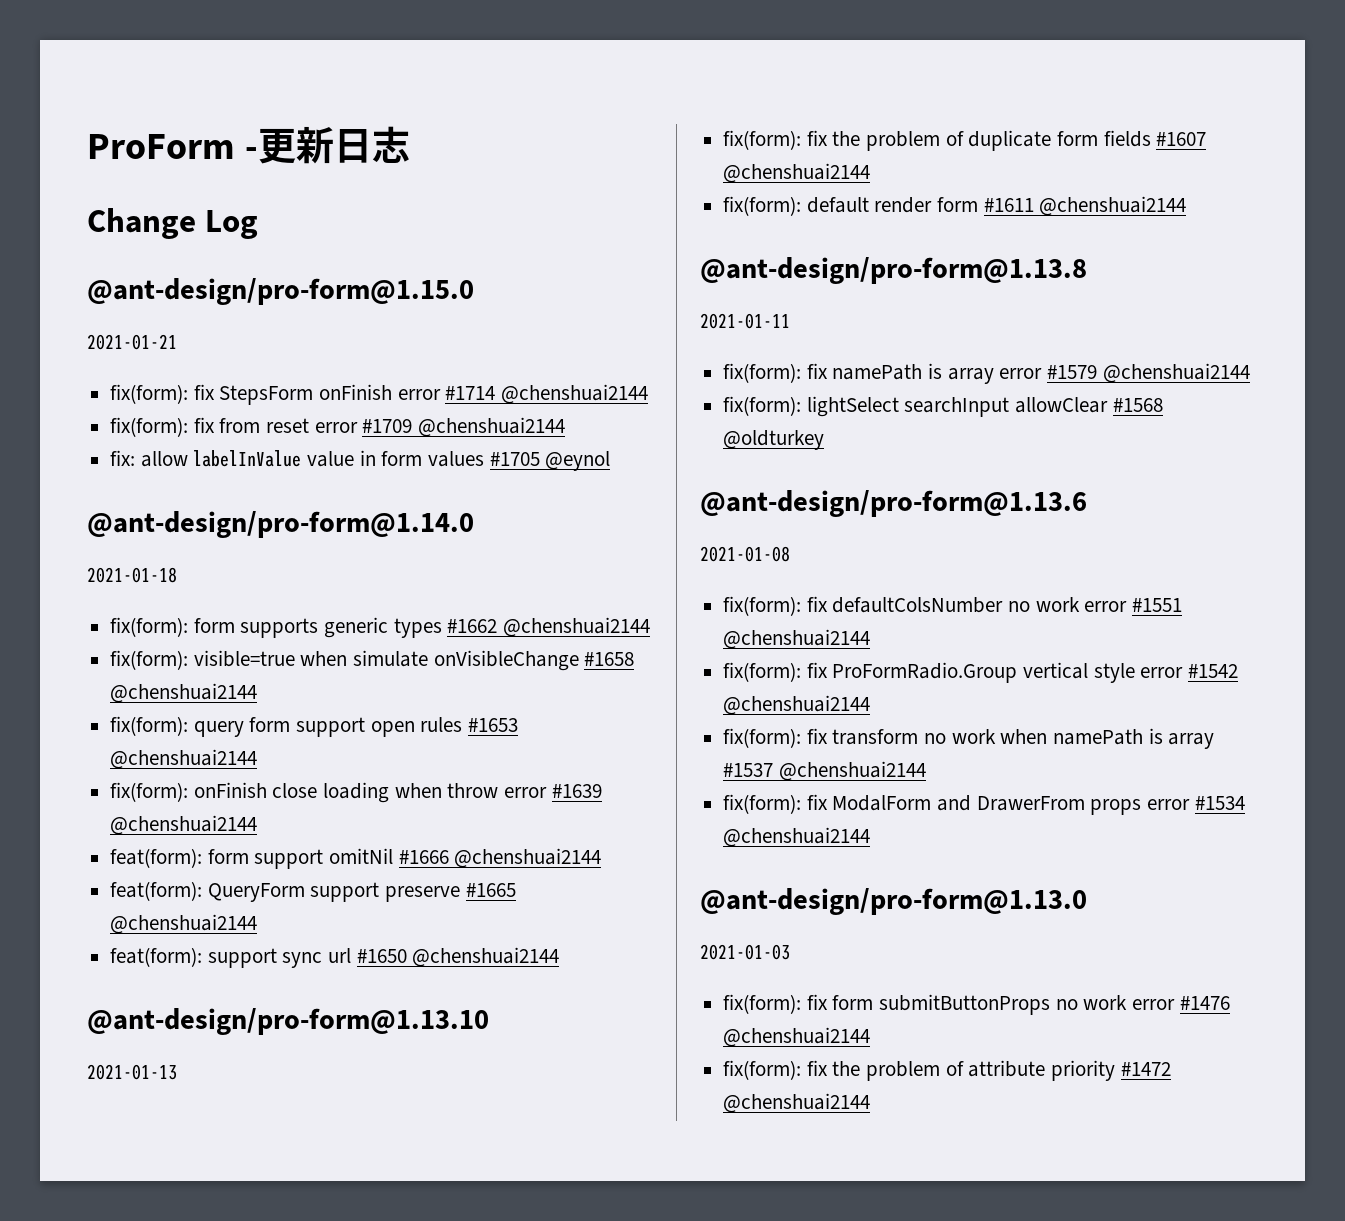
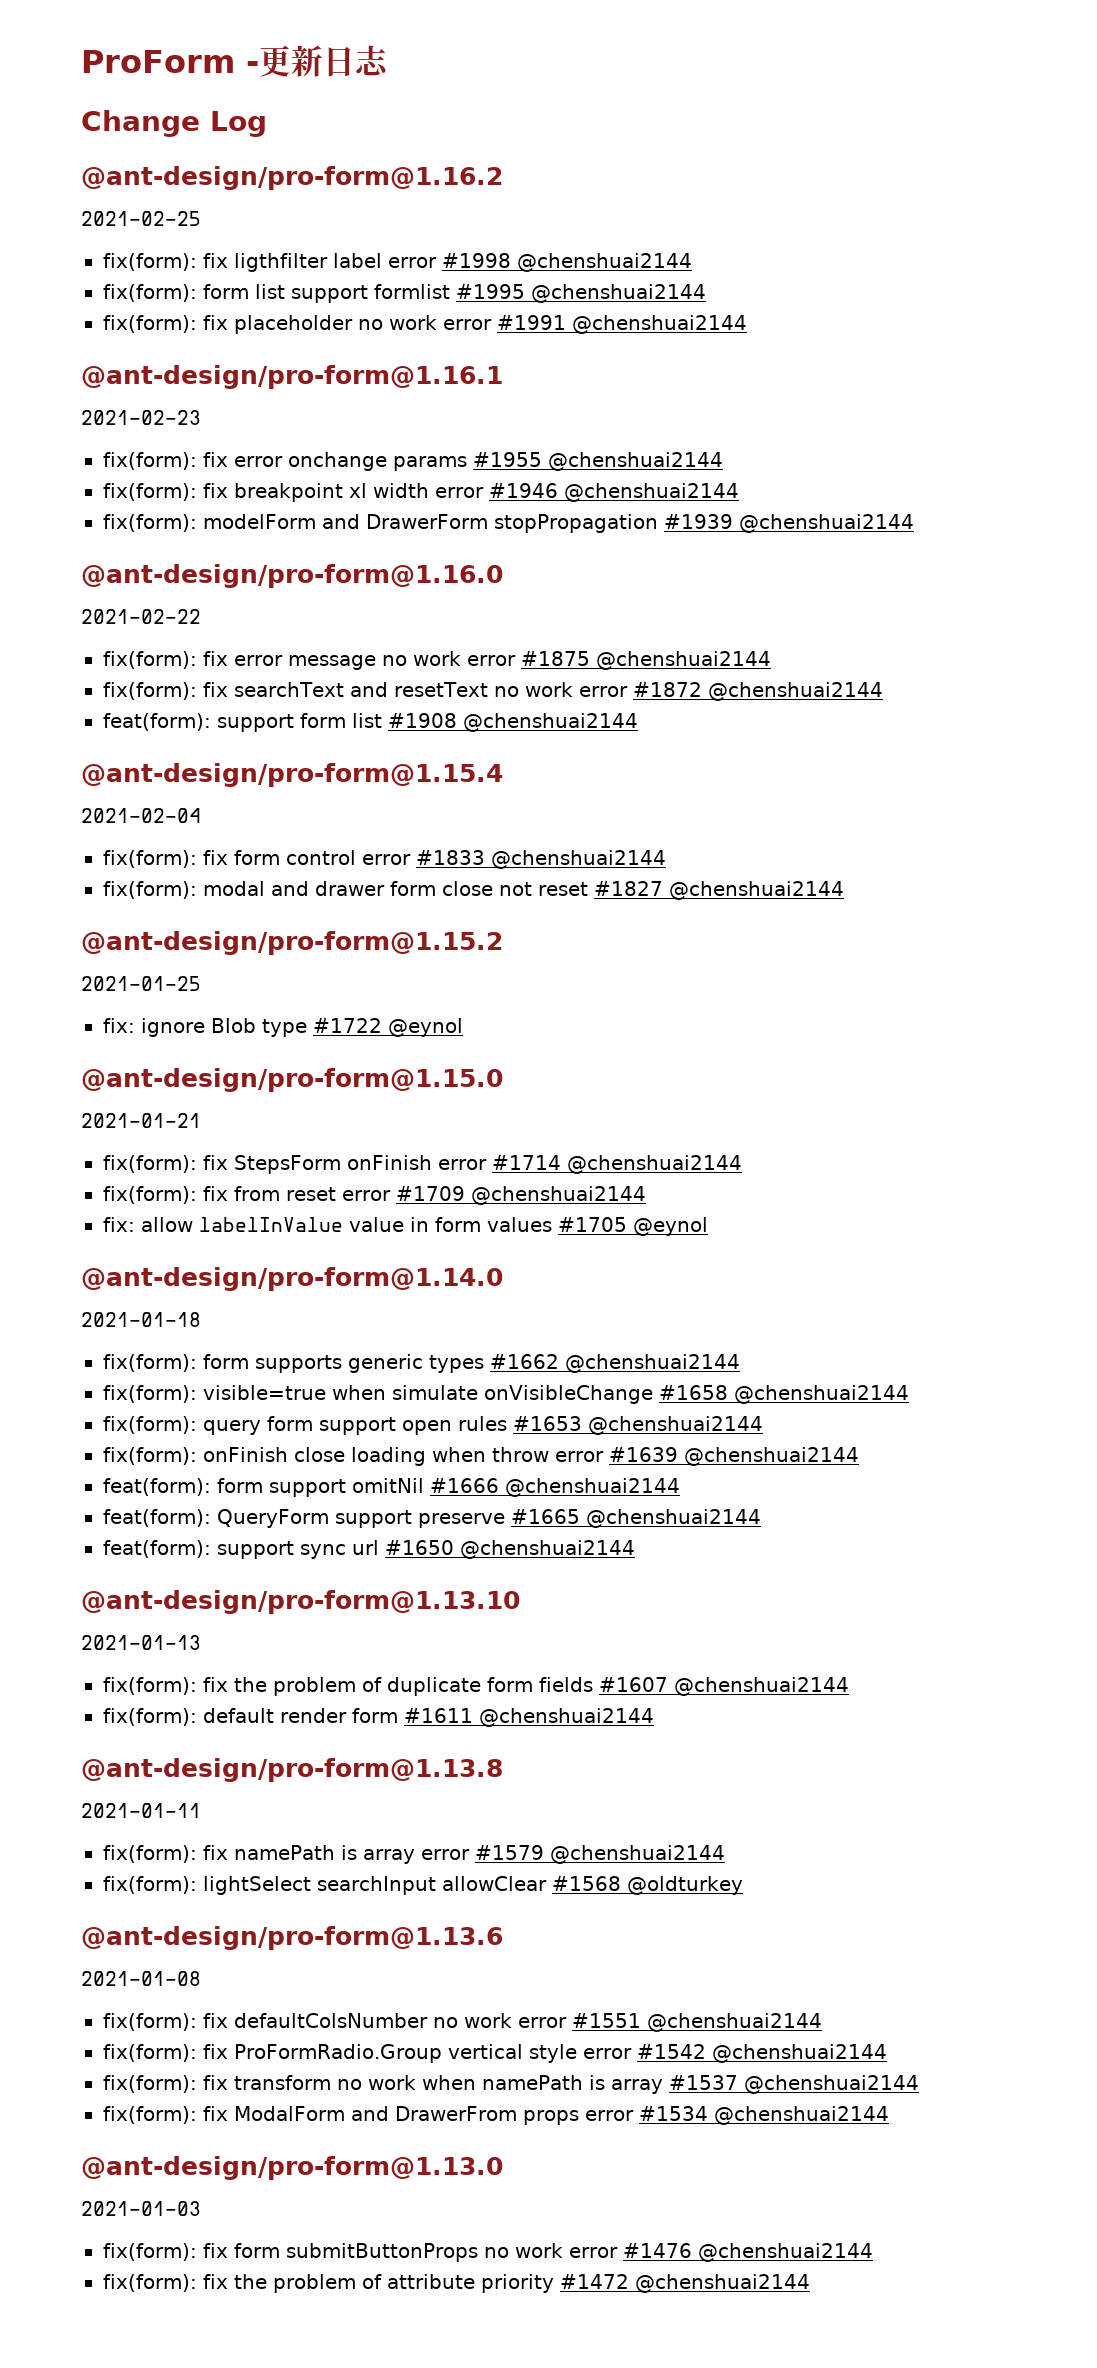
+ @ant-design/pro-form@1.16.2
+ 2021-02-25
+ fix(form): fix ligthfilter label error #1998 @chenshuai2144
+ fix(form): form list support formlist #1995 @chenshuai2144
+ fix(form): fix placeholder no work error #1991 @chenshuai2144
+ @ant-design/pro-form@1.16.1
+ 2021-02-23
+ fix(form): fix error onchange params #1955 @chenshuai2144
+ fix(form): fix breakpoint xl width error #1946 @chenshuai2144
+ fix(form): modelForm and DrawerForm stopPropagation #1939 @chenshuai2144
+ @ant-design/pro-form@1.16.0
+ 2021-02-22
+ fix(form): fix error message no work error #1875 @chenshuai2144
+ fix(form): fix searchText and resetText no work error #1872 @chenshuai2144
+ feat(form): support form list #1908 @chenshuai2144
+ @ant-design/pro-form@1.15.4
+ 2021-02-04
+ fix(form): fix form control error #1833 @chenshuai2144
+ fix(form): modal and drawer form close not reset #1827 @chenshuai2144
+ @ant-design/pro-form@1.15.2
+ 2021-01-25
+ fix: ignore Blob type #1722 @eynol

